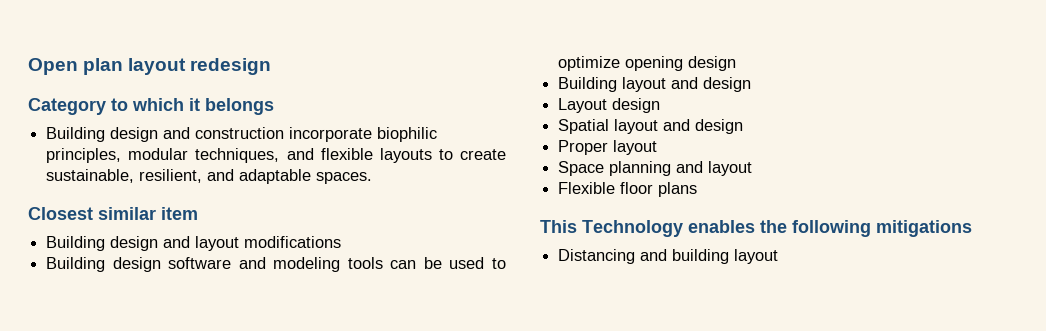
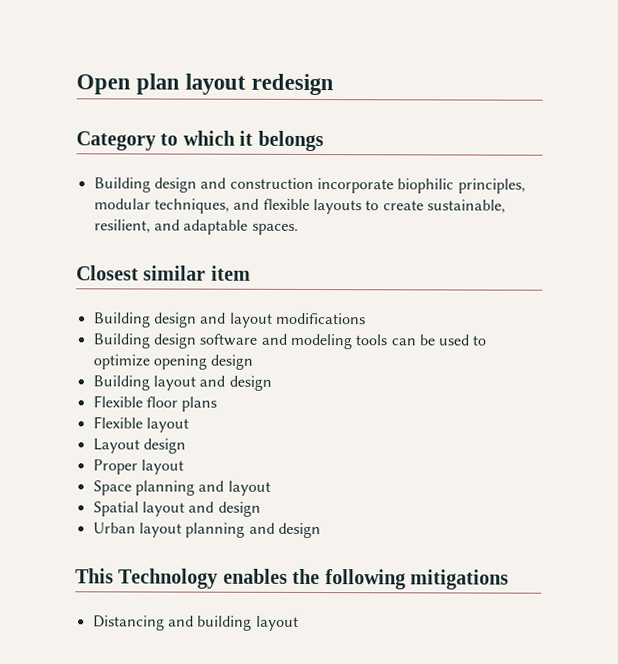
+ Flexible floor plans
+ Flexible layout
  Layout design
- Spatial layout and design
- Flexible floor plans
+ Spatial layout and design
+ Urban layout planning and design

